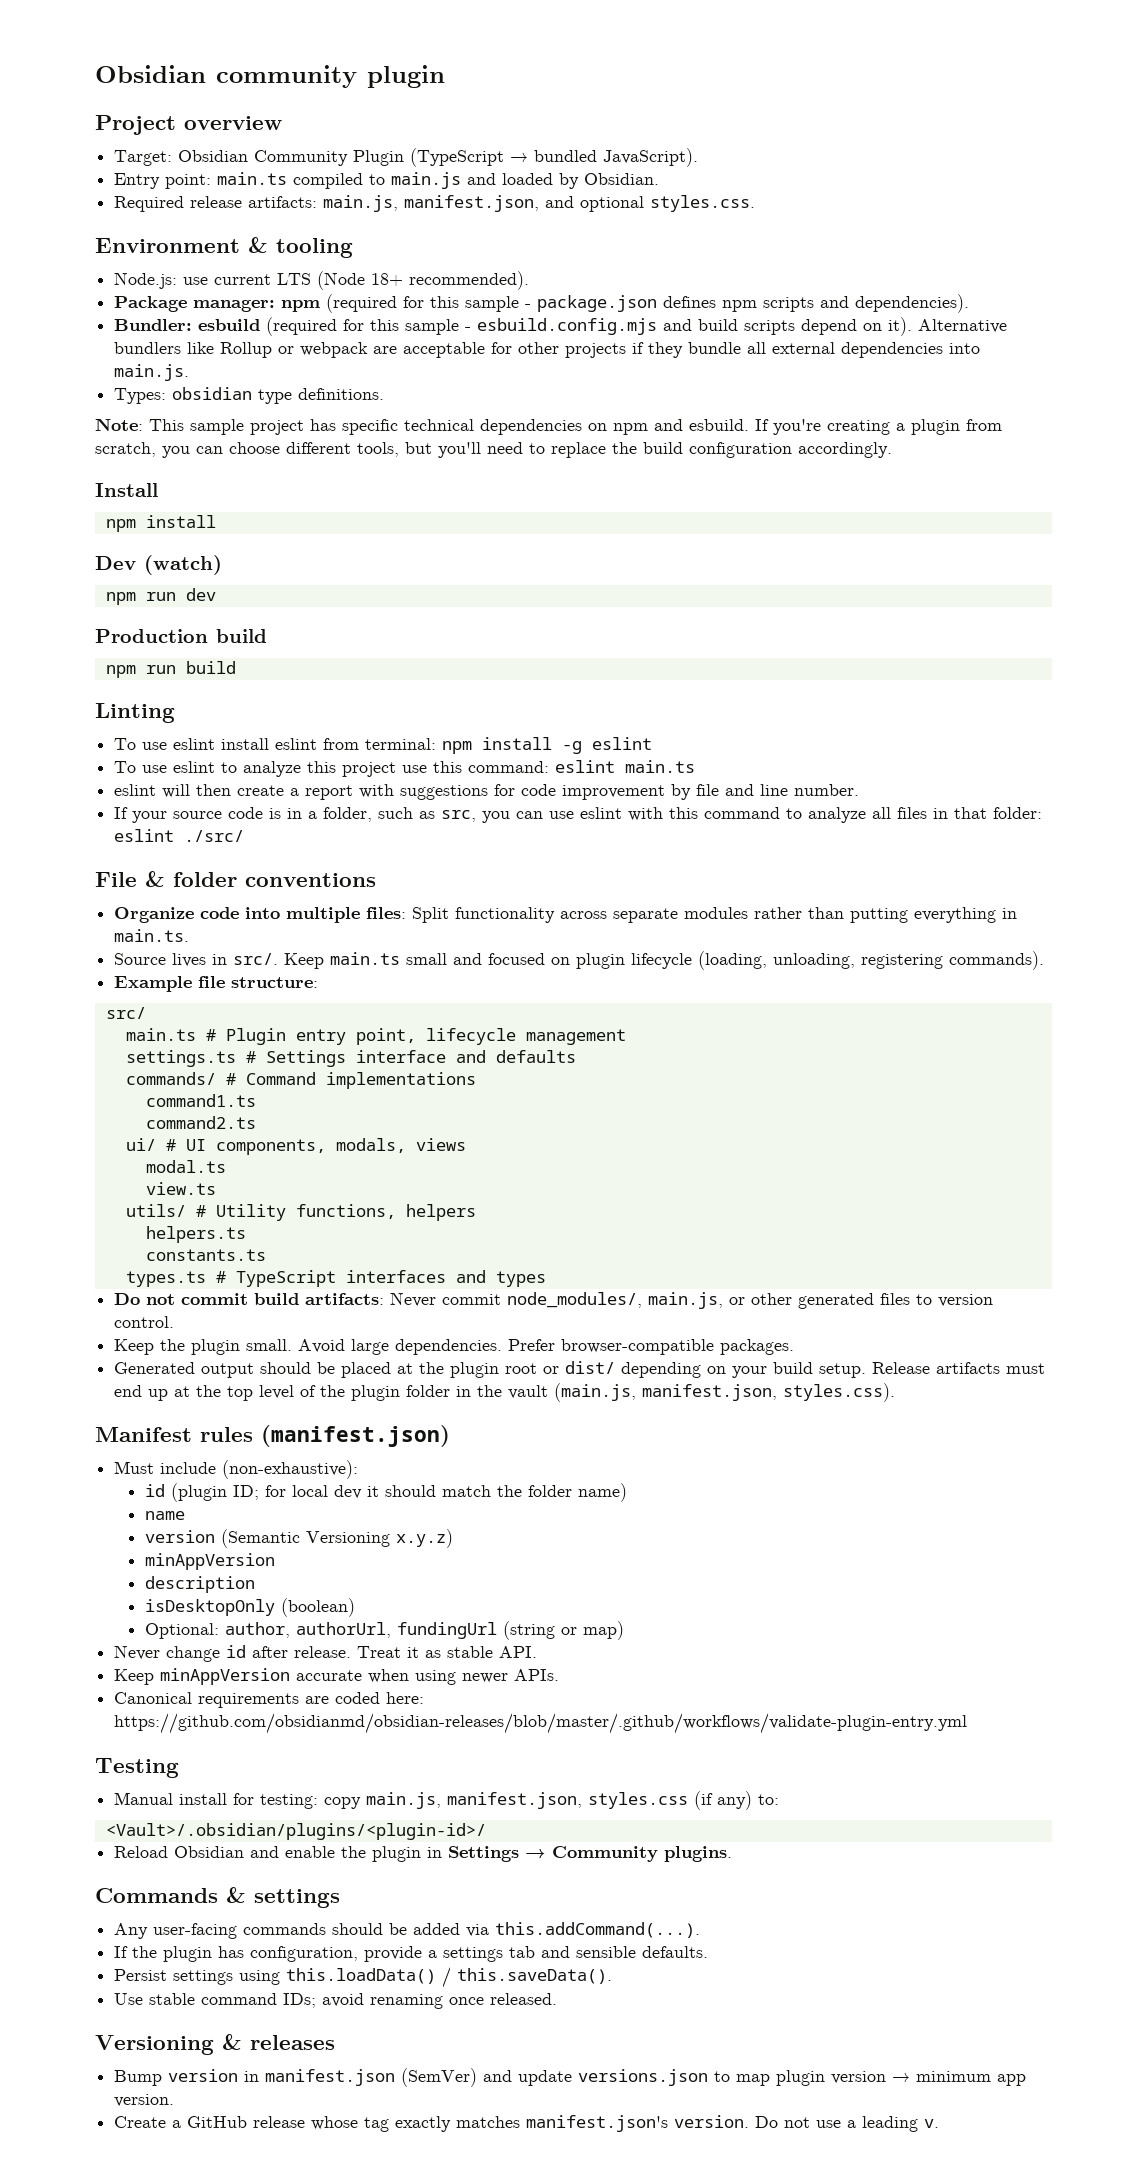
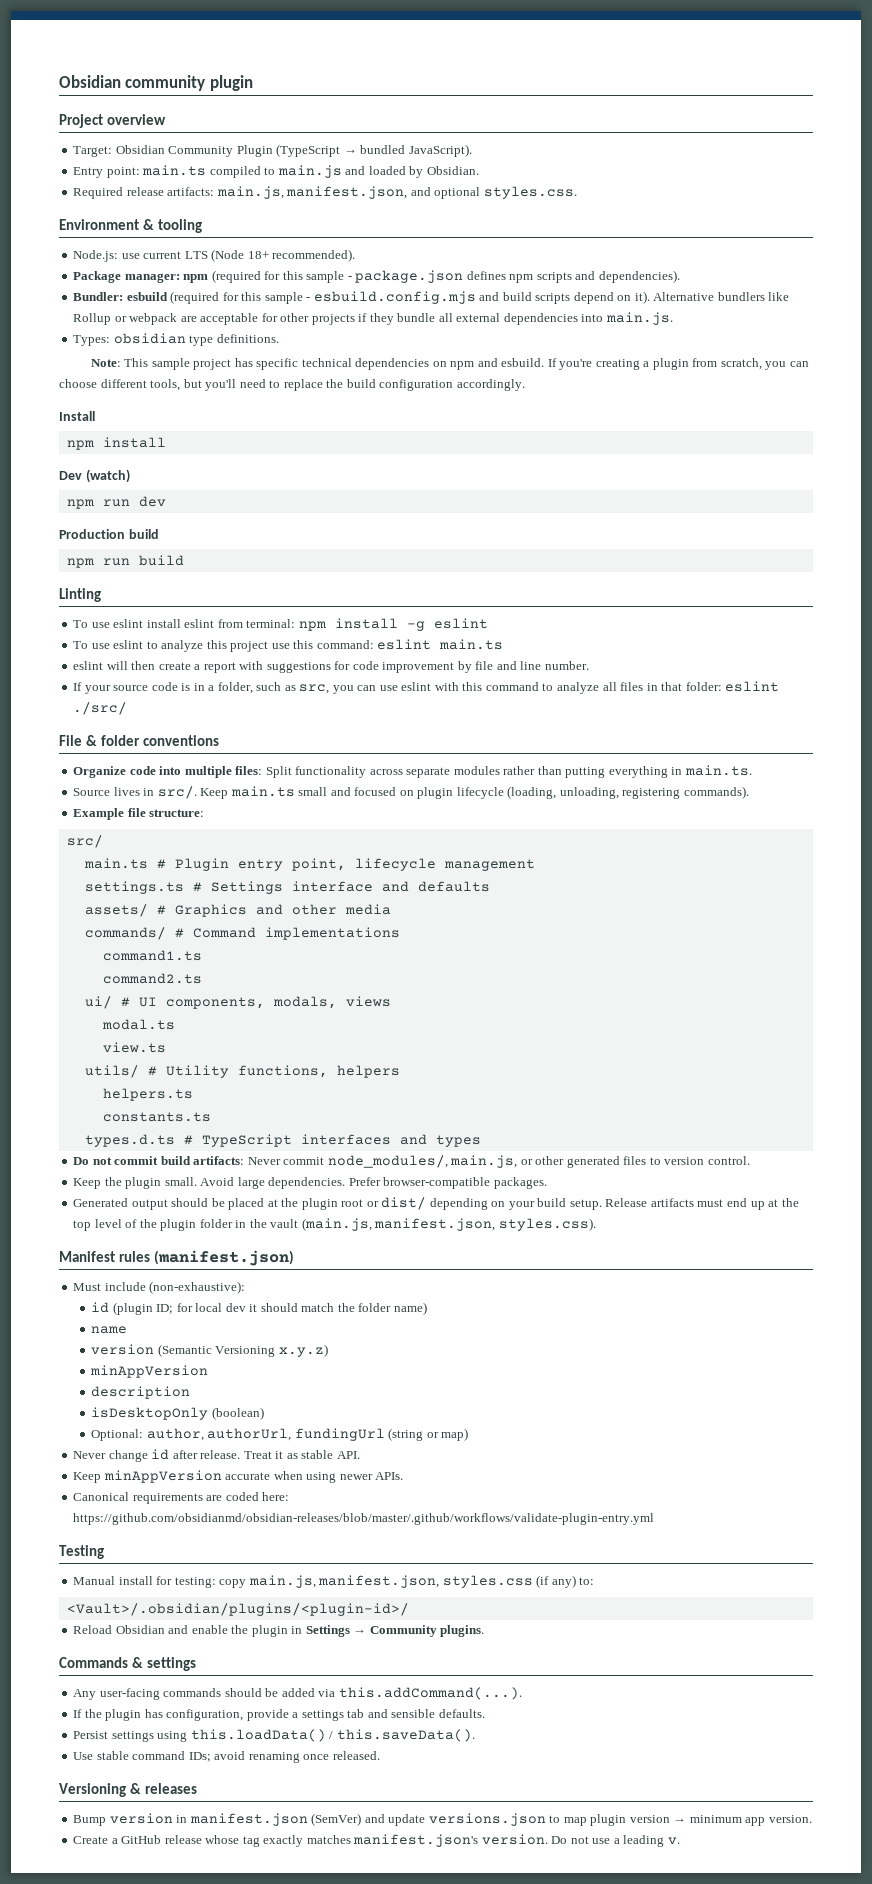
+ assets/ # Graphics and other media
- types.ts # TypeScript interfaces and types
+ types.d.ts # TypeScript interfaces and types

